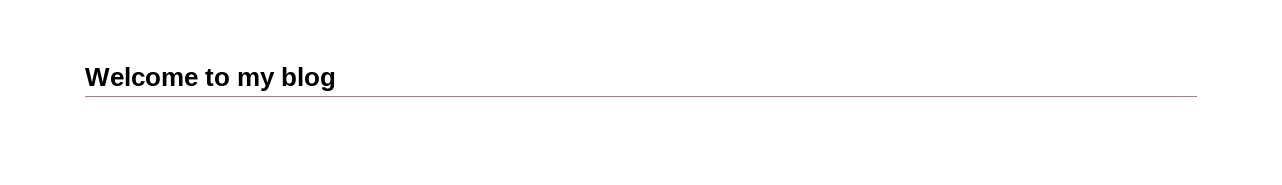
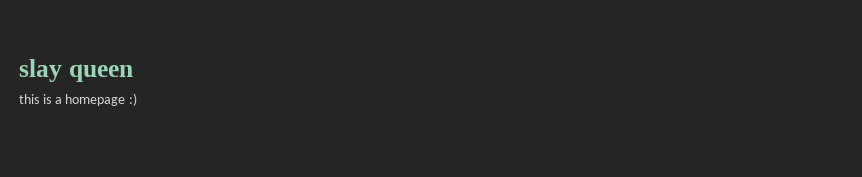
- Welcome to my blog
+ slay queen
+ this is a homepage :)

